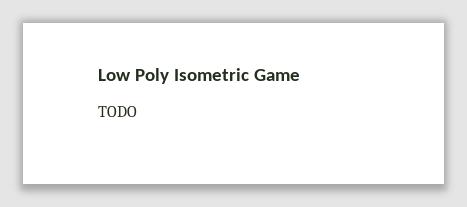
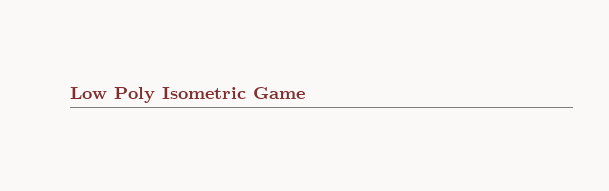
- TODO

